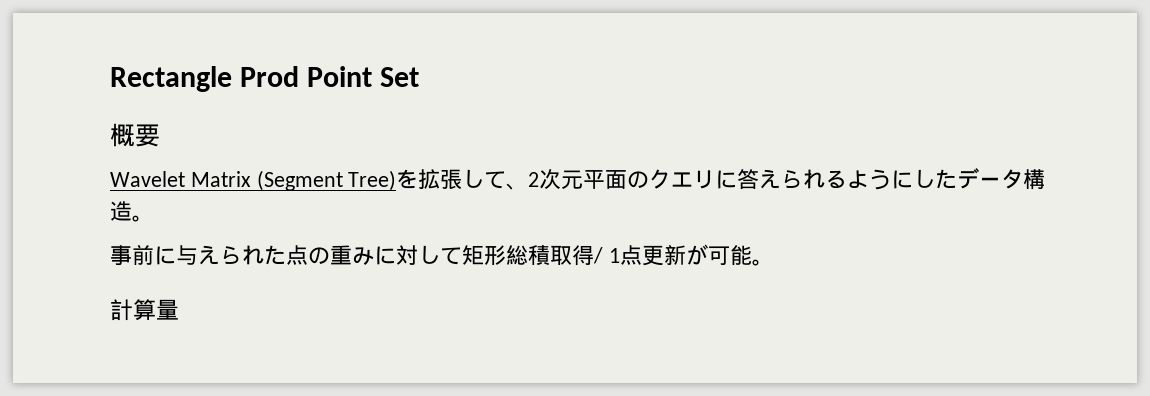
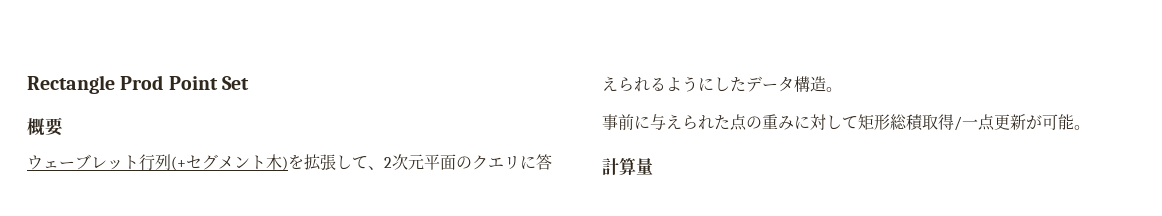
- Wavelet Matrix (Segment Tree)を拡張して、2次元平面のクエリに答えられるようにしたデータ構造。
+ ウェーブレット行列(+セグメント木)を拡張して、2次元平面のクエリに答えられるようにしたデータ構造。
- 事前に与えられた点の重みに対して矩形総積取得/ 1点更新が可能。
+ 事前に与えられた点の重みに対して矩形総積取得/一点更新が可能。

